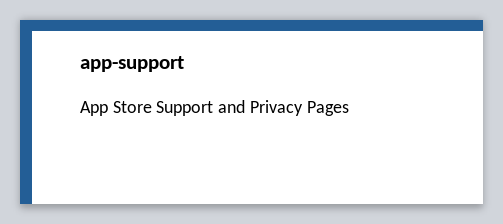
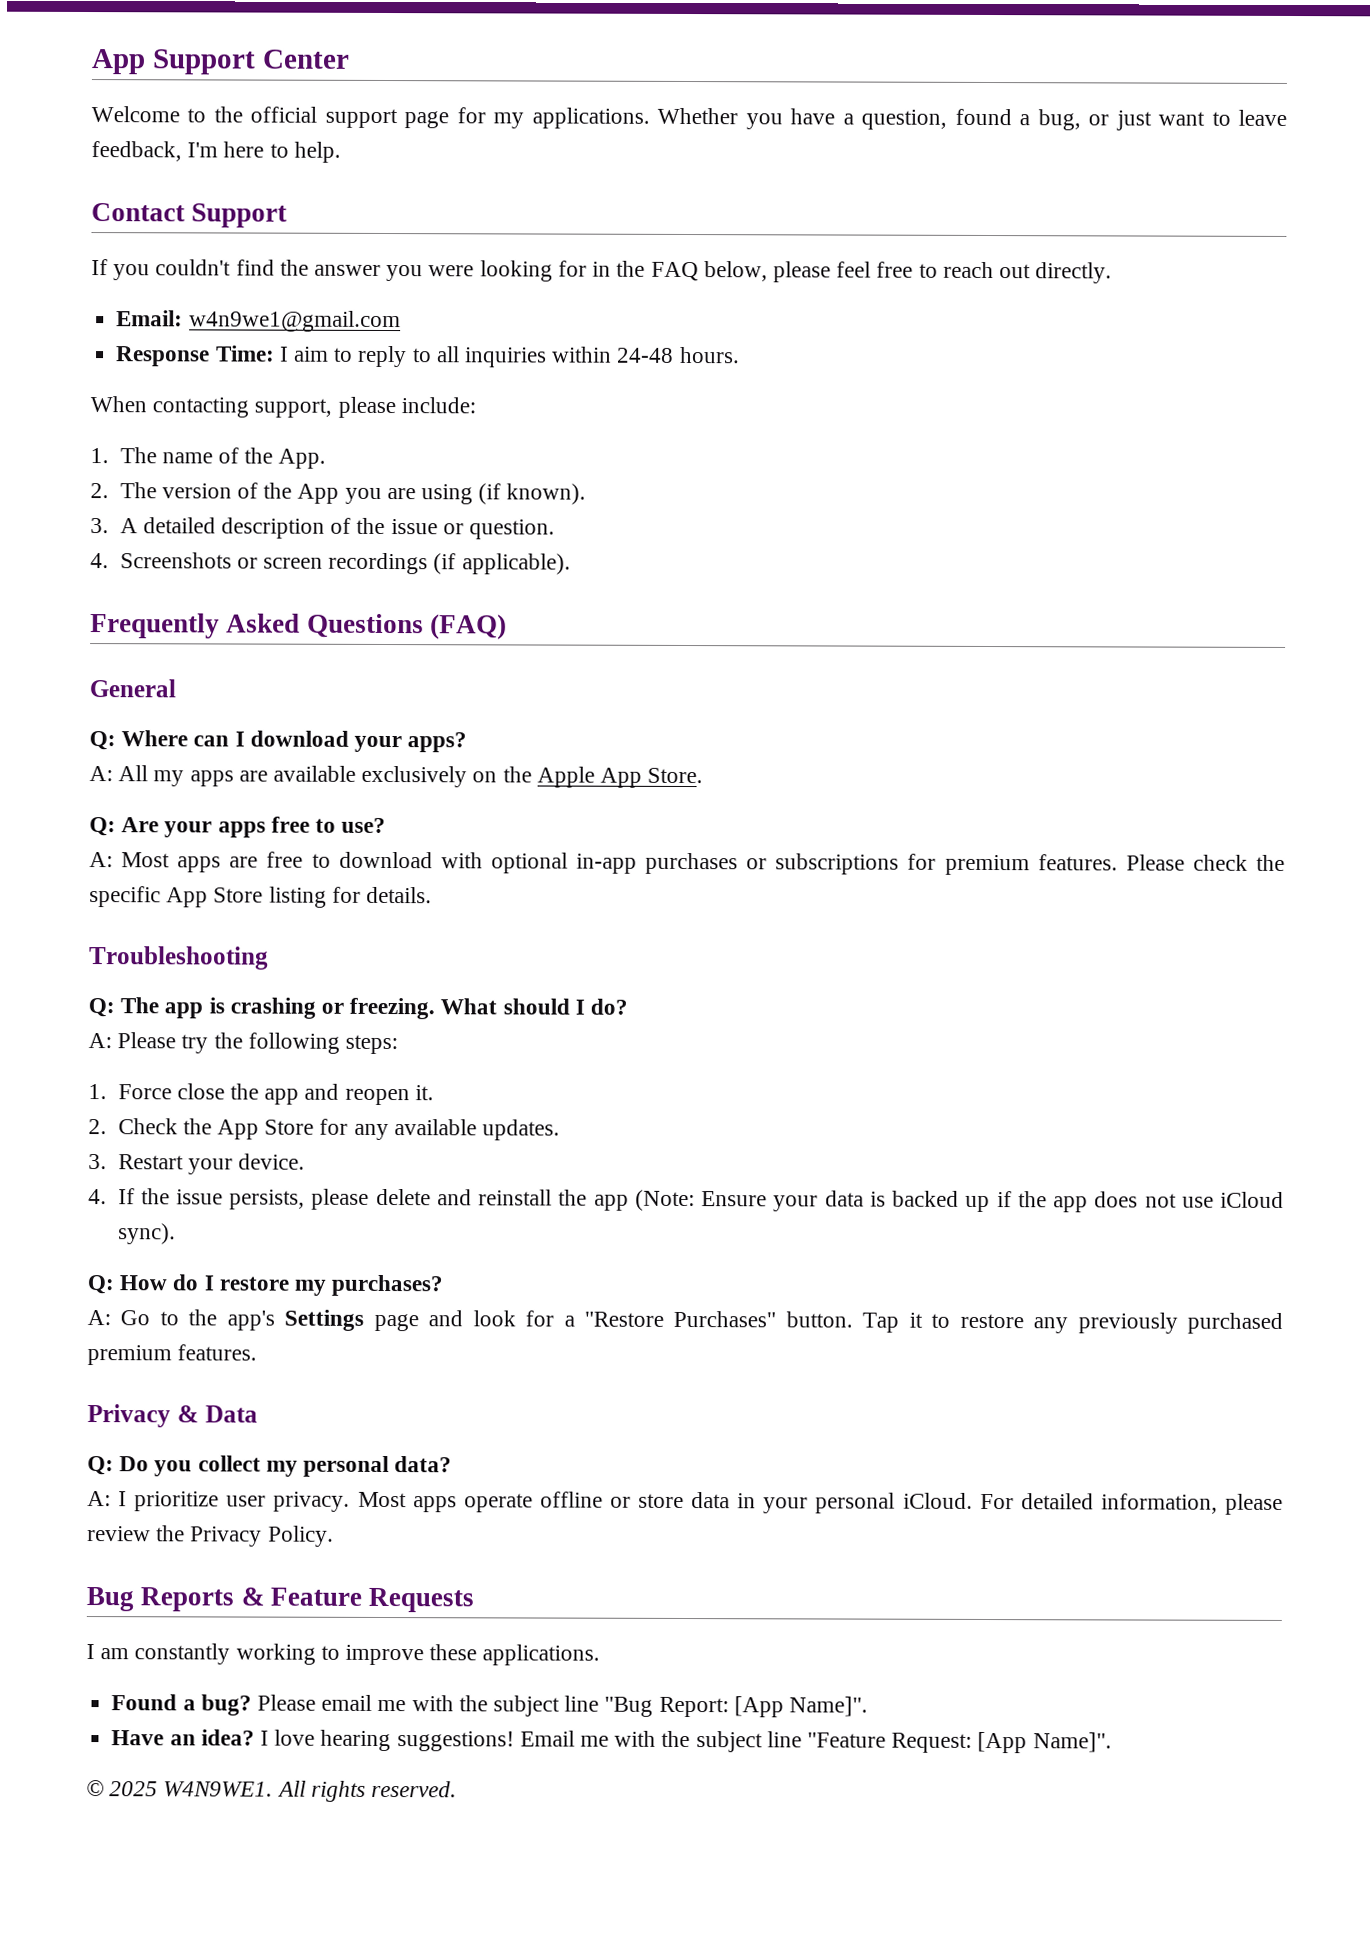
- app-support
- App Store Support and Privacy Pages
+ App Support Center
+ Welcome to the official support page for my applications. Whether you have a question, found a bug, or just want to leave feedback, I'm here to help.
+ Contact Support
+ If you couldn't find the answer you were looking for in the FAQ below, please feel free to reach out directly.
+ Email: w4n9we1@gmail.com
+ Response Time: I aim to reply to all inquiries within 24-48 hours.
+ When contacting support, please include:
+ 1. The name of the App.
+ 2. The version of the App you are using (if known).
+ 3. A detailed description of the issue or question.
+ 4. Screenshots or screen recordings (if applicable).
+ Frequently Asked Questions (FAQ)
+ General
+ Q: Where can I download your apps?
+ A: All my apps are available exclusively on the Apple App Store.
+ Q: Are your apps free to use?
+ A: Most apps are free to download with optional in-app purchases or subscriptions for premium features. Please check the specific App Store listing for details.
+ Troubleshooting
+ Q: The app is crashing or freezing. What should I do?
+ A: Please try the following steps:
+ 1. Force close the app and reopen it.
+ 2. Check the App Store for any available updates.
+ 3. Restart your device.
+ 4. If the issue persists, please delete and reinstall the app (Note: Ensure your data is backed up if the app does not use iCloud sync).
+ Q: How do I restore my purchases?
+ A: Go to the app's Settings page and look for a "Restore Purchases" button. Tap it to restore any previously purchased premium features.
+ Privacy & Data
+ Q: Do you collect my personal data?
+ A: I prioritize user privacy. Most apps operate offline or store data in your personal iCloud. For detailed information, please review the Privacy Policy.
+ Bug Reports & Feature Requests
+ I am constantly working to improve these applications.
+ Found a bug? Please email me with the subject line "Bug Report: [App Name]".
+ Have an idea? I love hearing suggestions! Email me with the subject line "Feature Request: [App Name]".
+ © 2025 W4N9WE1. All rights reserved.

